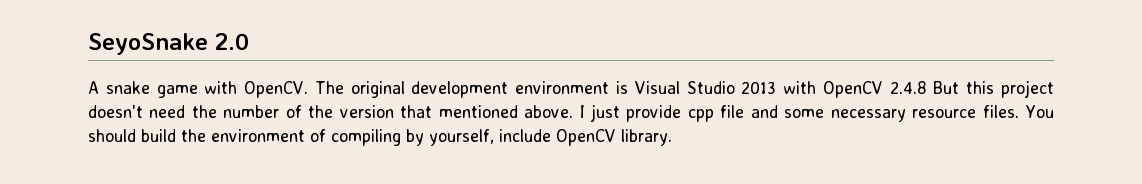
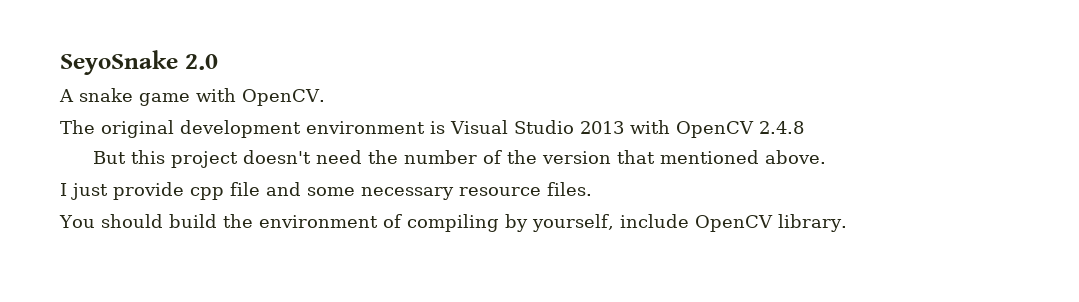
- A snake game with OpenCV. The original development environment is Visual Studio 2013 with OpenCV 2.4.8 But this project doesn't need the number of the version that mentioned above. I just provide cpp file and some necessary resource files. You should build the environment of compiling by yourself, include OpenCV library.
+ A snake game with OpenCV.
+ The original development environment is Visual Studio 2013 with OpenCV 2.4.8
+ But this project doesn't need the number of the version that mentioned above.
+ I just provide cpp file and some necessary resource files.
+ You should build the environment of compiling by yourself, include OpenCV library.

